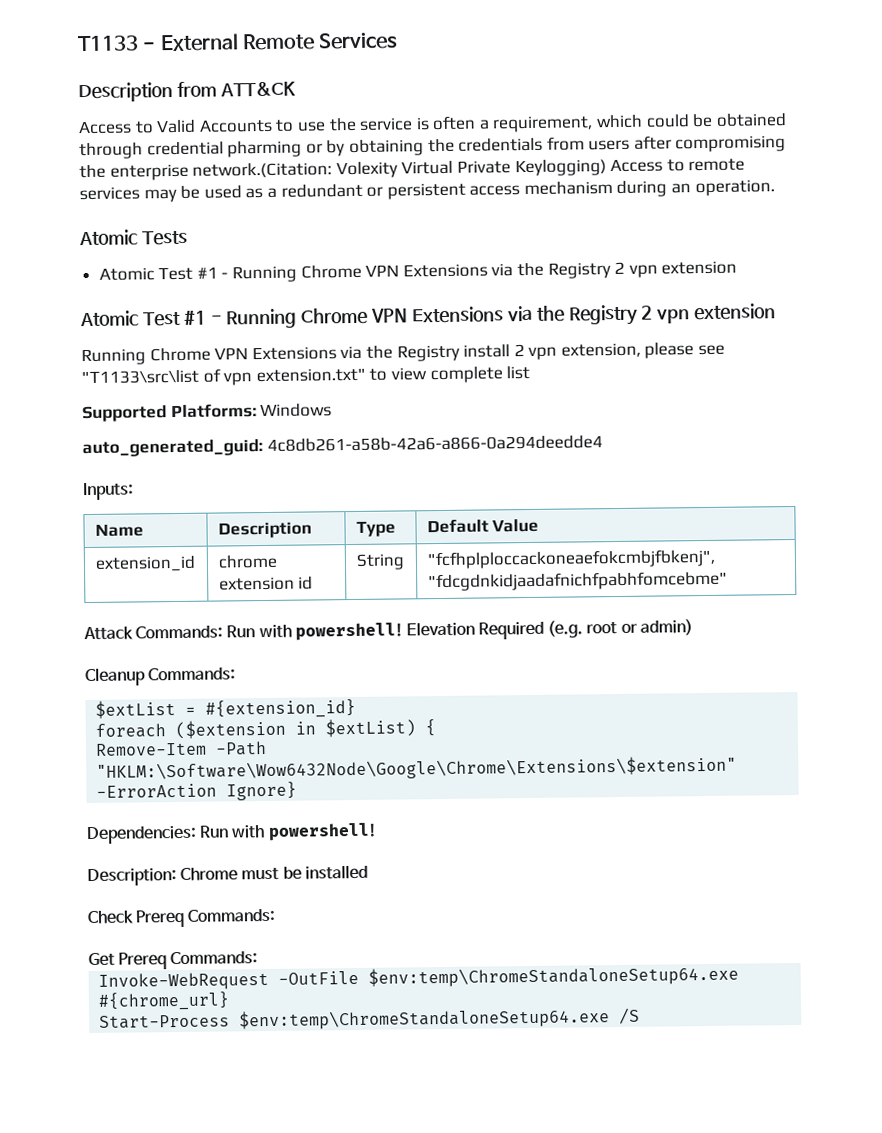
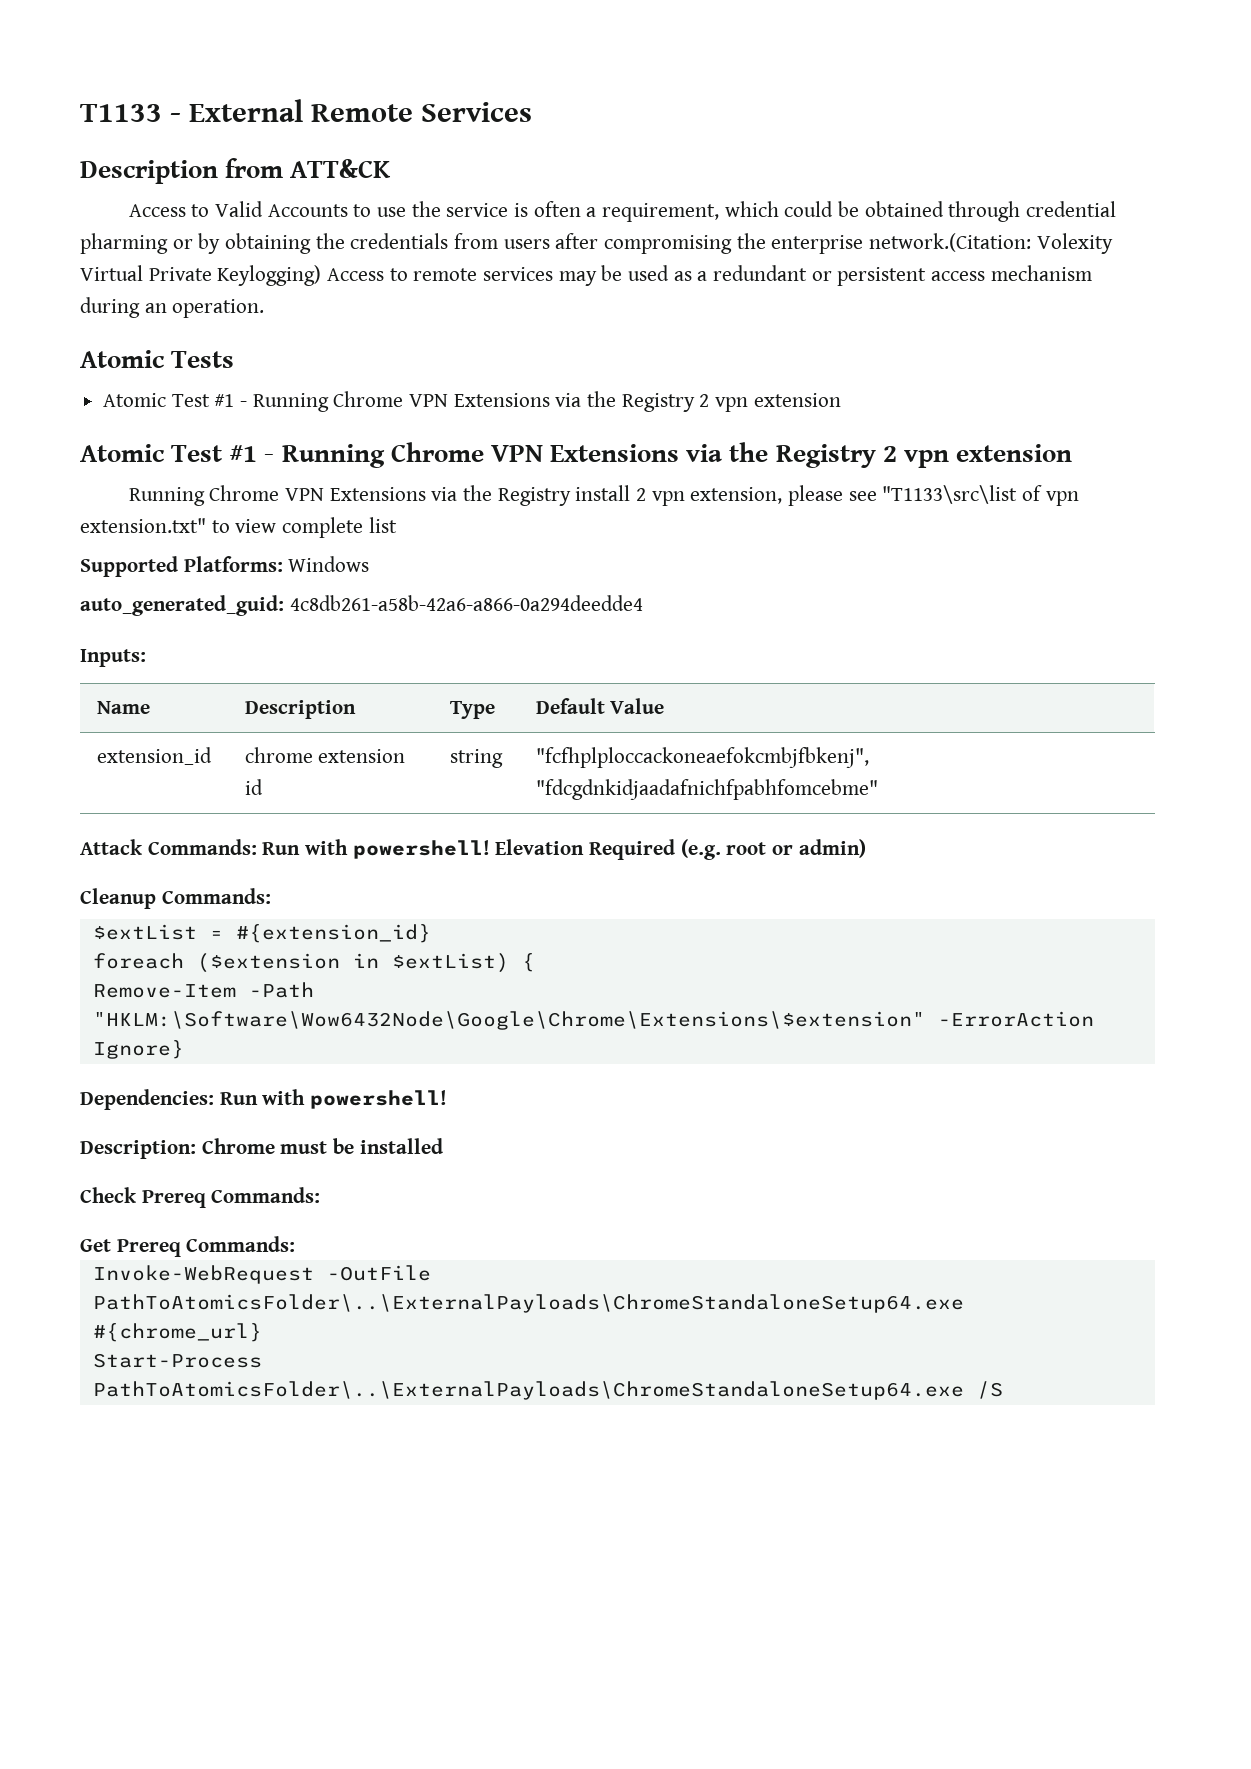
- extension_id | chrome extension id | String | "fcfhplploccackoneaefokcmbjfbkenj", "fdcgdnkidjaadafnichfpabhfomcebme"
+ extension_id | chrome extension id | string | "fcfhplploccackoneaefokcmbjfbkenj", "fdcgdnkidjaadafnichfpabhfomcebme"
- Invoke-WebRequest -OutFile $env:temp\ChromeStandaloneSetup64.exe #{chrome_url}
+ Invoke-WebRequest -OutFile PathToAtomicsFolder\..\ExternalPayloads\ChromeStandaloneSetup64.exe #{chrome_url}
- Start-Process $env:temp\ChromeStandaloneSetup64.exe /S
+ Start-Process PathToAtomicsFolder\..\ExternalPayloads\ChromeStandaloneSetup64.exe /S

